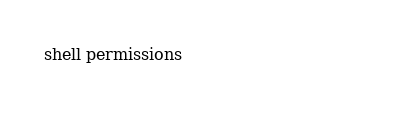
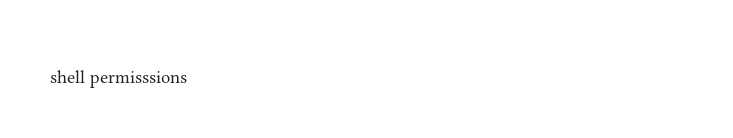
- shell permissions
+ shell permisssions

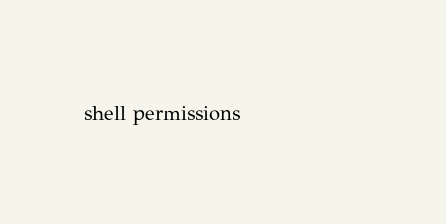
- shell permisssions
+ shell permissions

